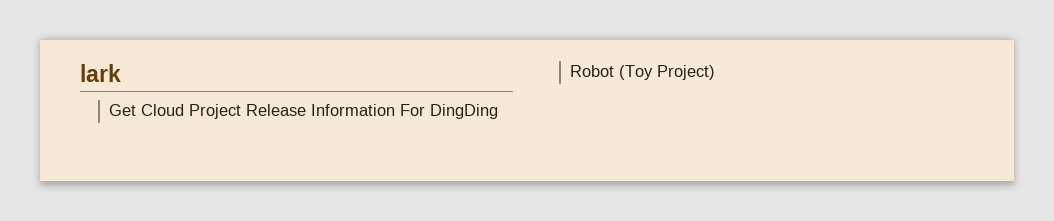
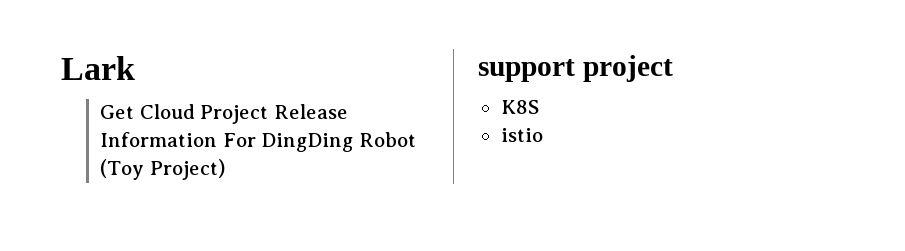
- lark
+ Lark
+ support project
+ K8S
+ istio

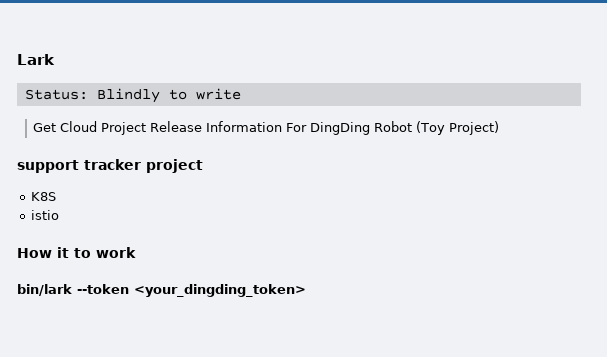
+ Status: Blindly to write
- support project
+ support tracker project
+ How it to work
+ bin/lark --token <your_dingding_token>

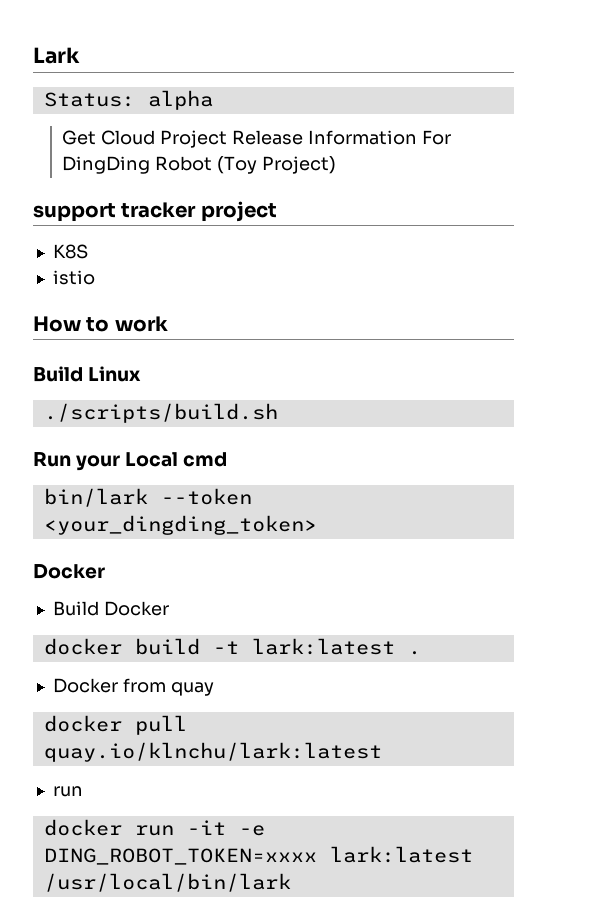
- Status: Blindly to write
+ Status: alpha
- How it to work
+ How to work
+ Build Linux
+ ./scripts/build.sh
+ Run your Local cmd
  bin/lark --token <your_dingding_token>
+ Docker
+ Build Docker
+ docker build -t lark:latest .
+ Docker from quay
+ docker pull quay.io/klnchu/lark:latest
+ run
+ docker run -it -e DING_ROBOT_TOKEN=xxxx lark:latest /usr/local/bin/lark

